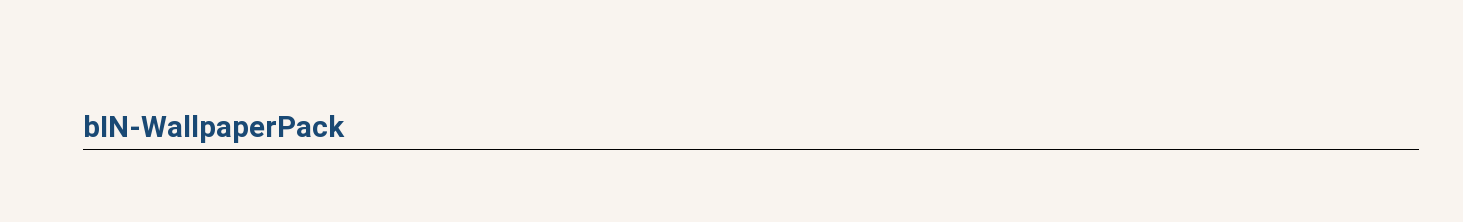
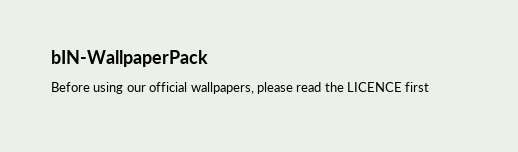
+ Before using our official wallpapers, please read the LICENCE first

